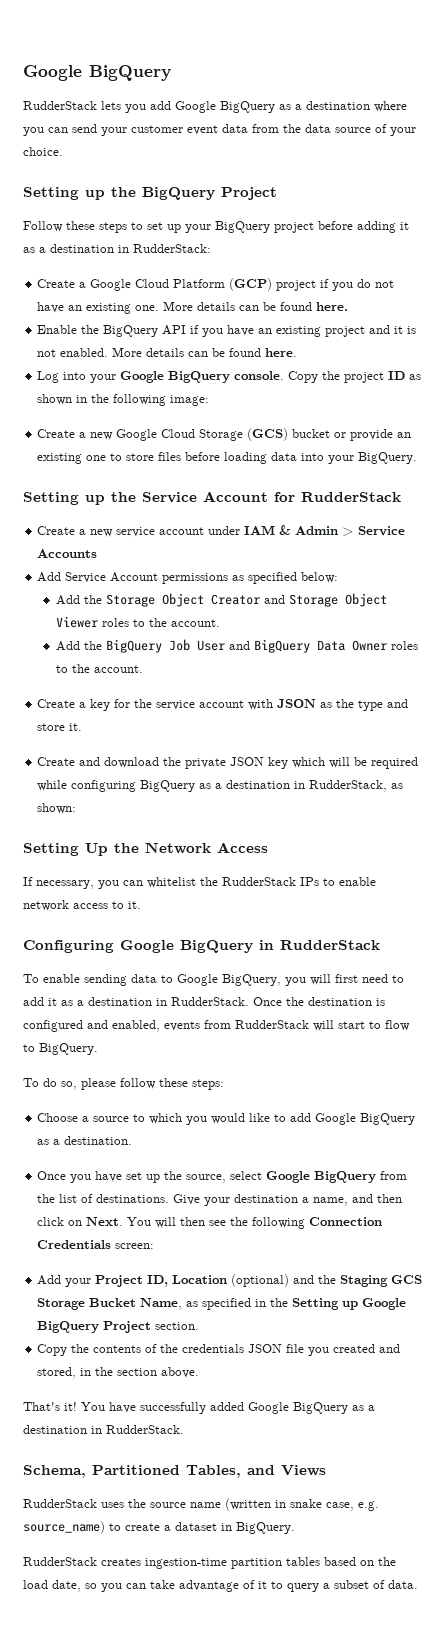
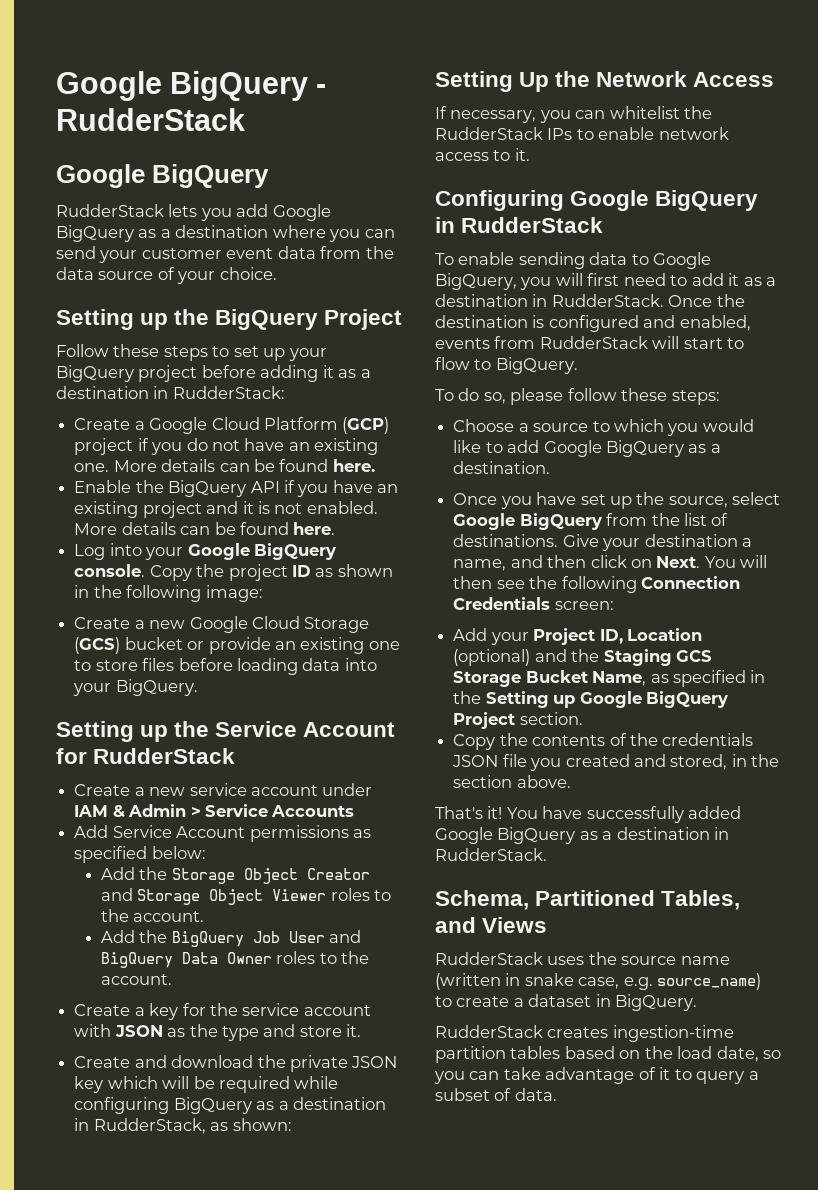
+ Google BigQuery - RudderStack

